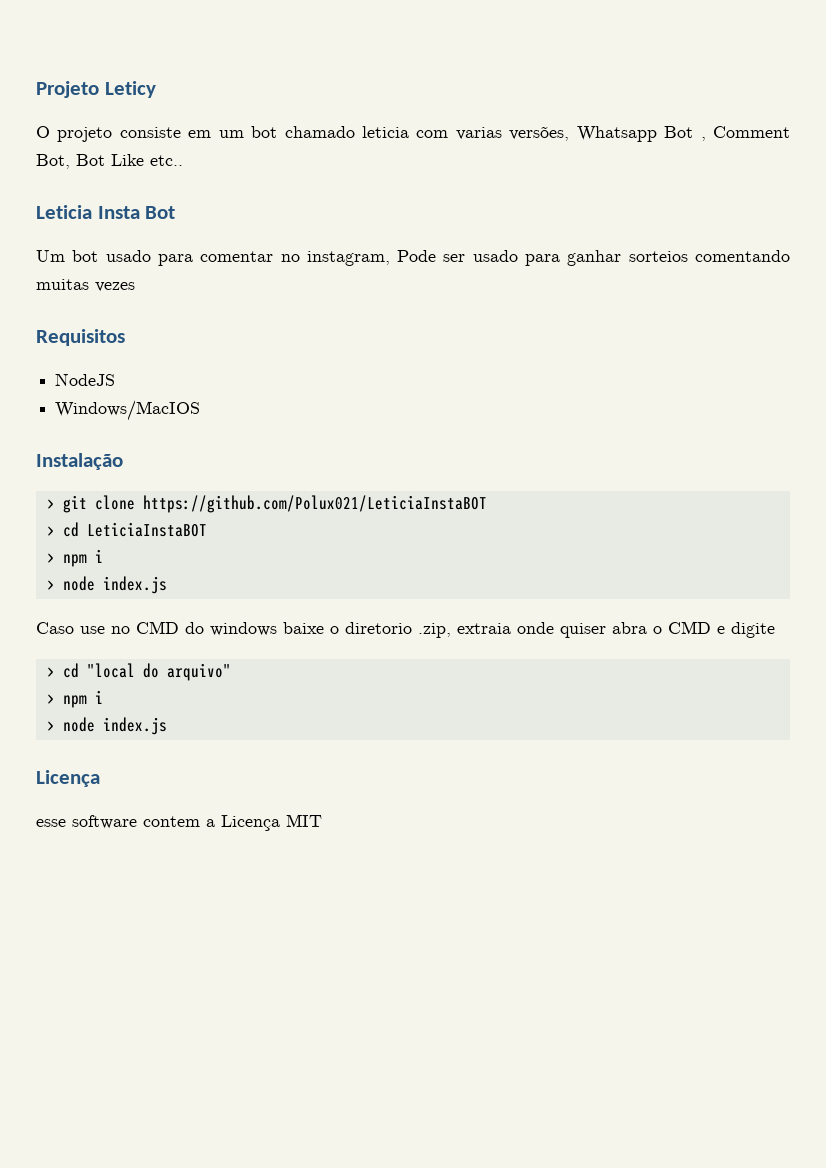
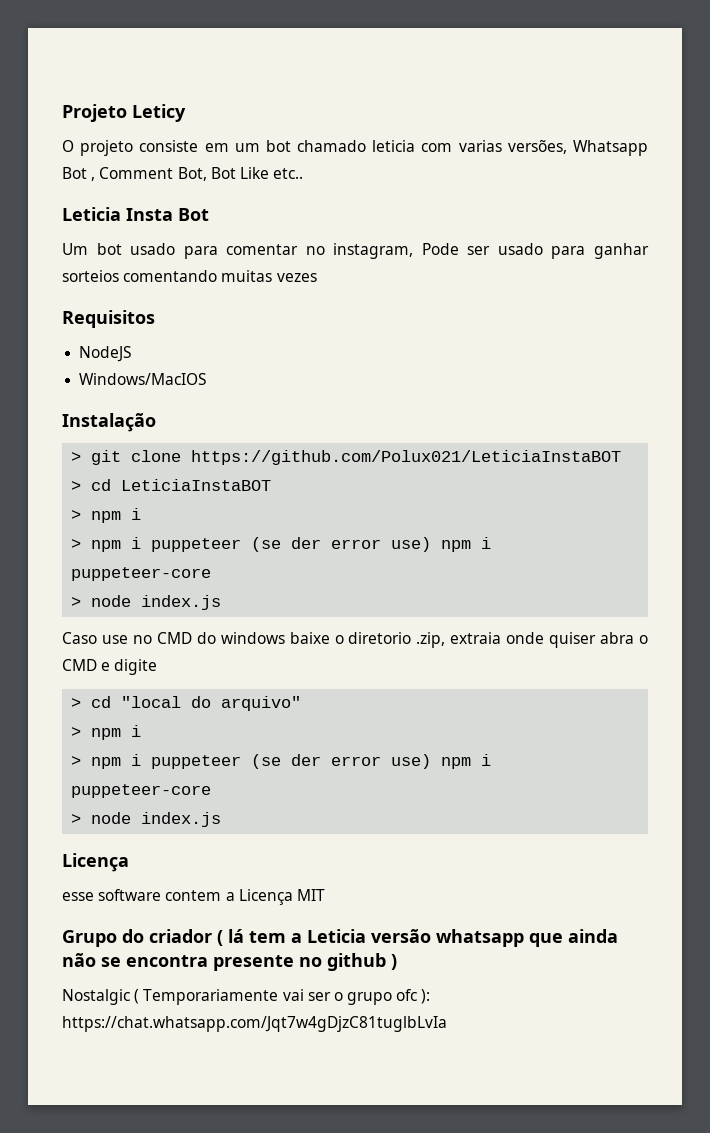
  > cd LeticiaInstaBOT
  > npm i
+ > npm i puppeteer (se der error use) npm i puppeteer-core
  > cd "local do arquivo"
  > npm i
+ > npm i puppeteer (se der error use) npm i puppeteer-core
+ Grupo do criador ( lá tem a Leticia versão whatsapp que ainda não se encontra presente no github )
+ Nostalgic ( Temporariamente vai ser o grupo ofc ): https://chat.whatsapp.com/Jqt7w4gDjzC81tuglbLvIa

